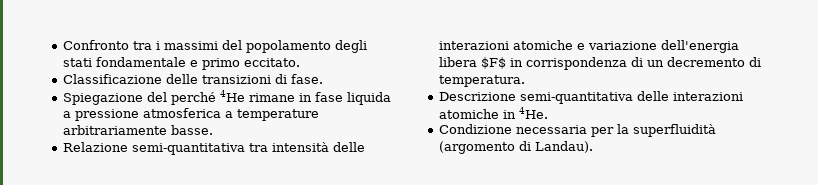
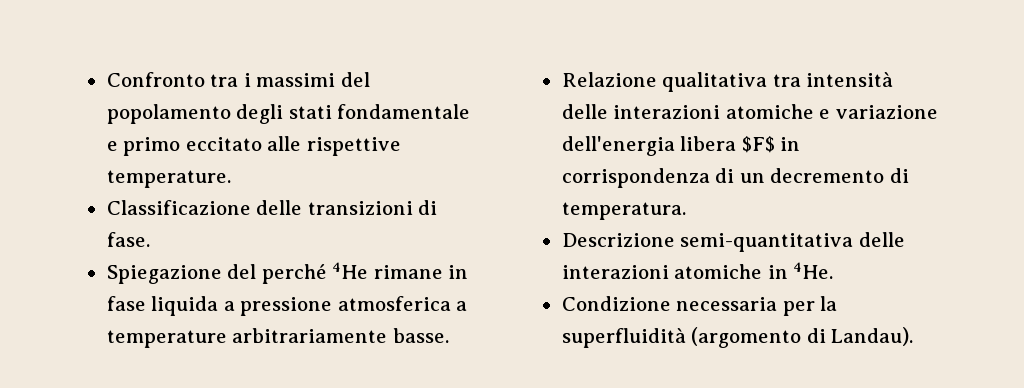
- Confronto tra i massimi del popolamento degli stati fondamentale e primo eccitato.
+ Confronto tra i massimi del popolamento degli stati fondamentale e primo eccitato alle rispettive temperature.
- Relazione semi-quantitativa tra intensità delle interazioni atomiche e variazione dell'energia libera $F$ in corrispondenza di un decremento di temperatura.
+ Relazione qualitativa tra intensità delle interazioni atomiche e variazione dell'energia libera $F$ in corrispondenza di un decremento di temperatura.

